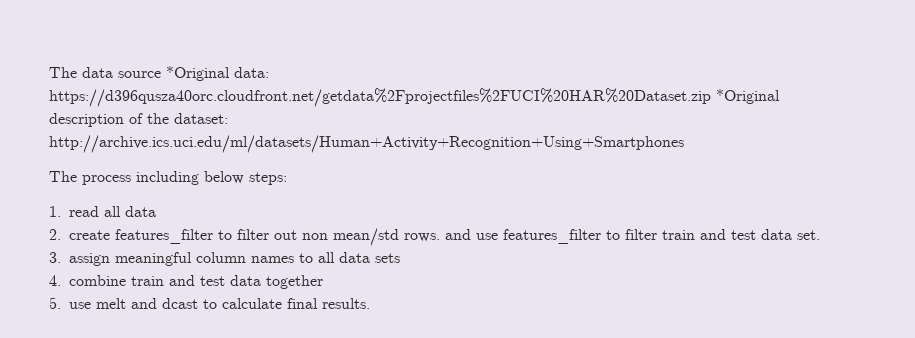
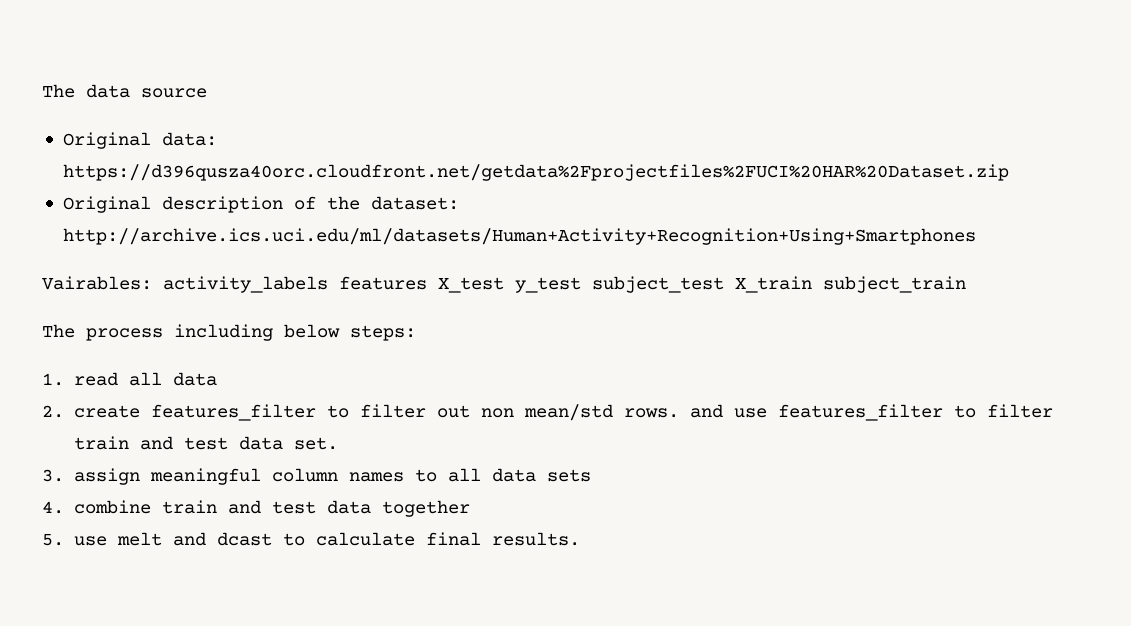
- The data source *Original data: https://d396qusza40orc.cloudfront.net/getdata%2Fprojectfiles%2FUCI%20HAR%20Dataset.zip *Original description of the dataset: http://archive.ics.uci.edu/ml/datasets/Human+Activity+Recognition+Using+Smartphones
+ The data source
+ Original data: https://d396qusza40orc.cloudfront.net/getdata%2Fprojectfiles%2FUCI%20HAR%20Dataset.zip
+ Original description of the dataset: http://archive.ics.uci.edu/ml/datasets/Human+Activity+Recognition+Using+Smartphones
+ Vairables: activity_labels features X_test y_test subject_test X_train subject_train

